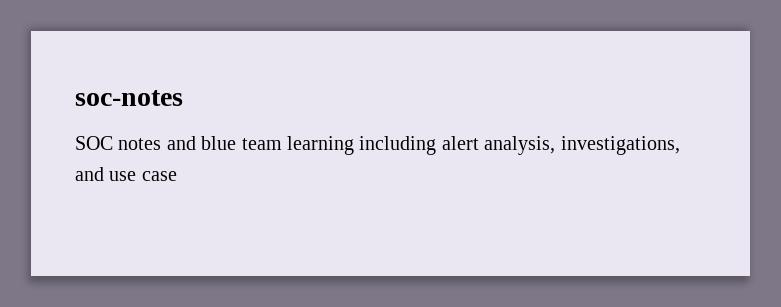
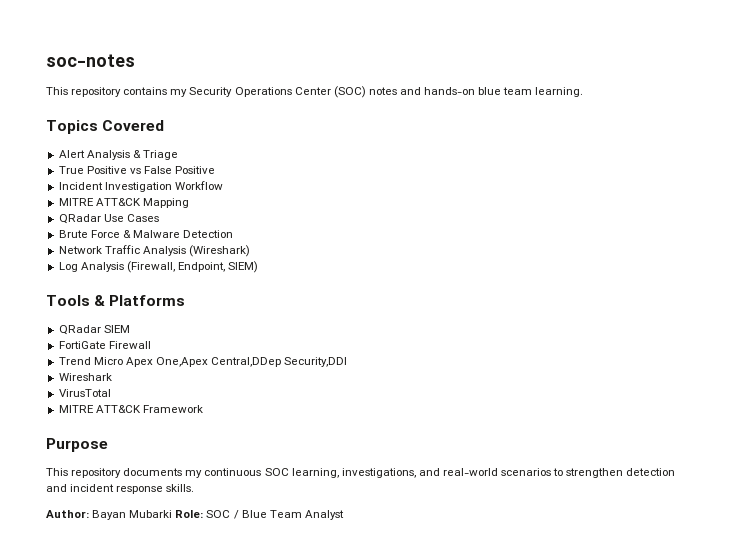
- SOC notes and blue team learning including alert analysis, investigations, and use case
+ This repository contains my Security Operations Center (SOC) notes and hands-on blue team learning.
+ Topics Covered
+ Alert Analysis & Triage
+ True Positive vs False Positive
+ Incident Investigation Workflow
+ MITRE ATT&CK Mapping
+ QRadar Use Cases
+ Brute Force & Malware Detection
+ Network Traffic Analysis (Wireshark)
+ Log Analysis (Firewall, Endpoint, SIEM)
+ Tools & Platforms
+ QRadar SIEM
+ FortiGate Firewall
+ Trend Micro Apex One,Apex Central,DDep Security,DDI
+ Wireshark
+ VirusTotal
+ MITRE ATT&CK Framework
+ Purpose
+ This repository documents my continuous SOC learning, investigations, and real-world scenarios to strengthen detection and incident response skills.
+ Author: Bayan Mubarki Role: SOC / Blue Team Analyst

